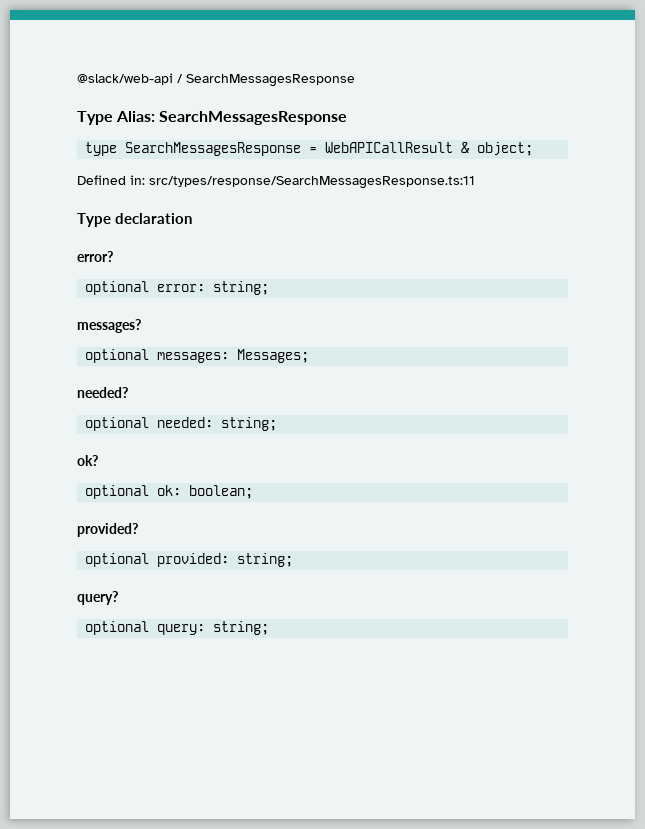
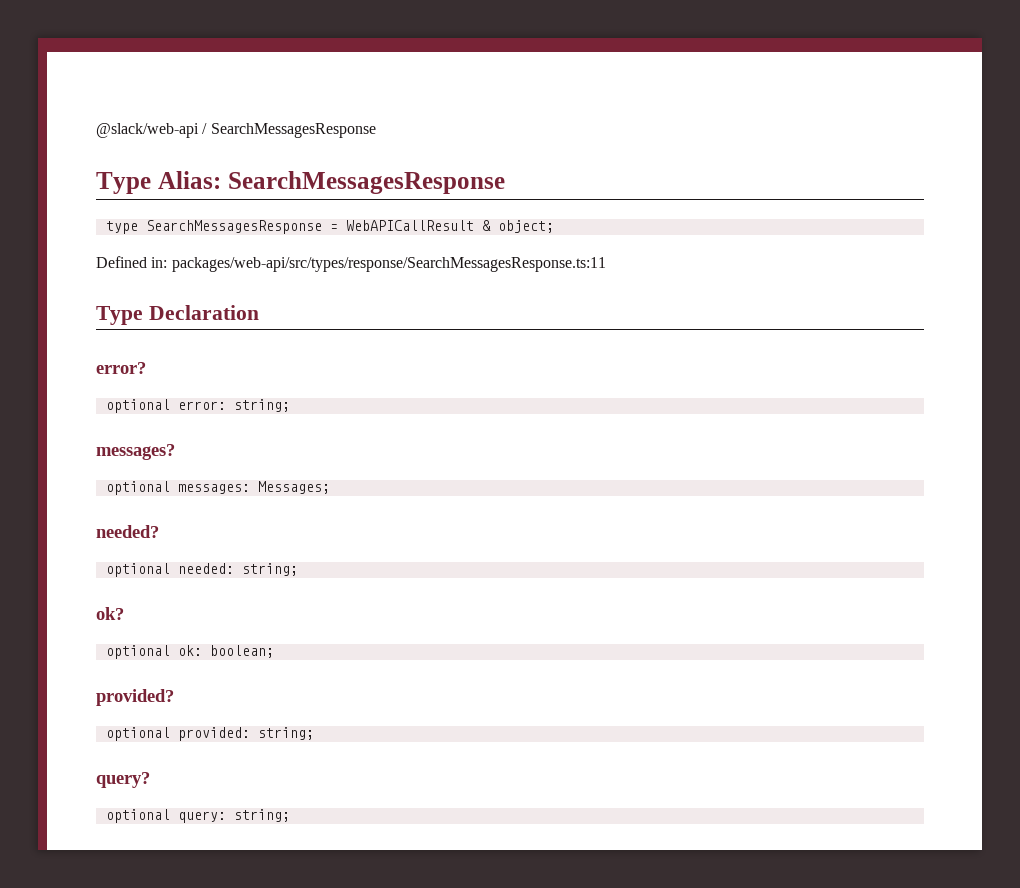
- Defined in: src/types/response/SearchMessagesResponse.ts:11
- Type declaration
+ Defined in: packages/web-api/src/types/response/SearchMessagesResponse.ts:11
+ Type Declaration

